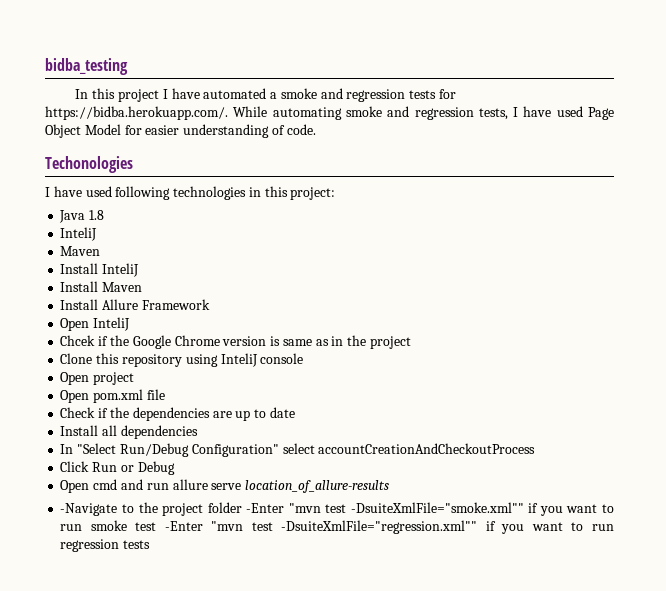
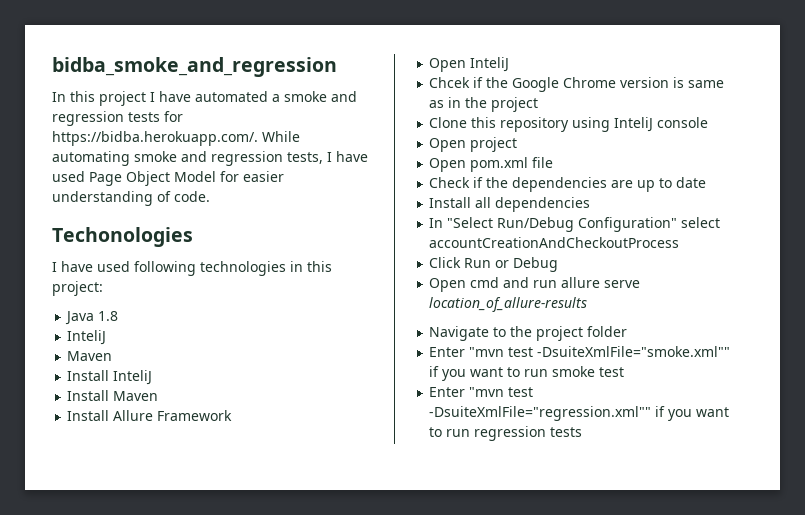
- bidba_testing
+ bidba_smoke_and_regression
- -Navigate to the project folder -Enter "mvn test -DsuiteXmlFile="smoke.xml"" if you want to run smoke test -Enter "mvn test -DsuiteXmlFile="regression.xml"" if you want to run regression tests
+ Navigate to the project folder
+ Enter "mvn test -DsuiteXmlFile="smoke.xml"" if you want to run smoke test
+ Enter "mvn test -DsuiteXmlFile="regression.xml"" if you want to run regression tests

